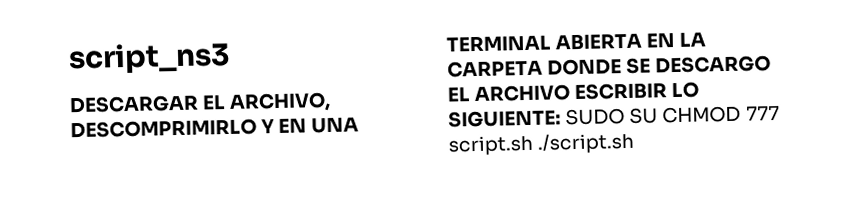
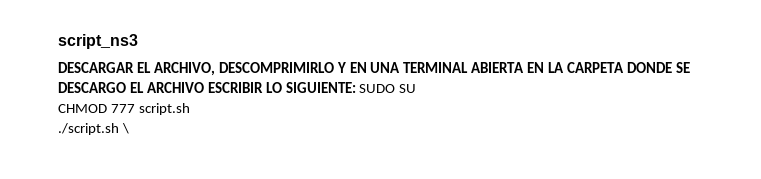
- DESCARGAR EL ARCHIVO, DESCOMPRIMIRLO Y EN UNA TERMINAL ABIERTA EN LA CARPETA DONDE SE DESCARGO EL ARCHIVO ESCRIBIR LO SIGUIENTE: SUDO SU CHMOD 777 script.sh ./script.sh
+ DESCARGAR EL ARCHIVO, DESCOMPRIMIRLO Y EN UNA TERMINAL ABIERTA EN LA CARPETA DONDE SE DESCARGO EL ARCHIVO ESCRIBIR LO SIGUIENTE: SUDO SU
+ CHMOD 777 script.sh
+ ./script.sh \

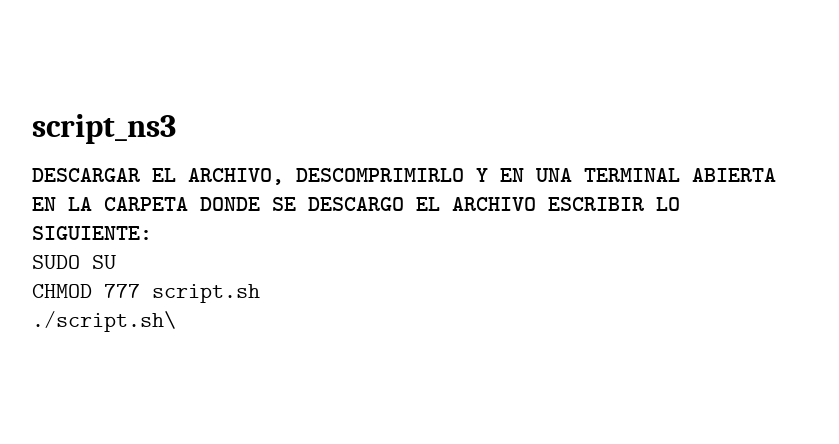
- DESCARGAR EL ARCHIVO, DESCOMPRIMIRLO Y EN UNA TERMINAL ABIERTA EN LA CARPETA DONDE SE DESCARGO EL ARCHIVO ESCRIBIR LO SIGUIENTE: SUDO SU
+ DESCARGAR EL ARCHIVO, DESCOMPRIMIRLO Y EN UNA TERMINAL ABIERTA EN LA CARPETA DONDE SE DESCARGO EL ARCHIVO ESCRIBIR LO SIGUIENTE:
+ SUDO SU
- ./script.sh \
+ ./script.sh\

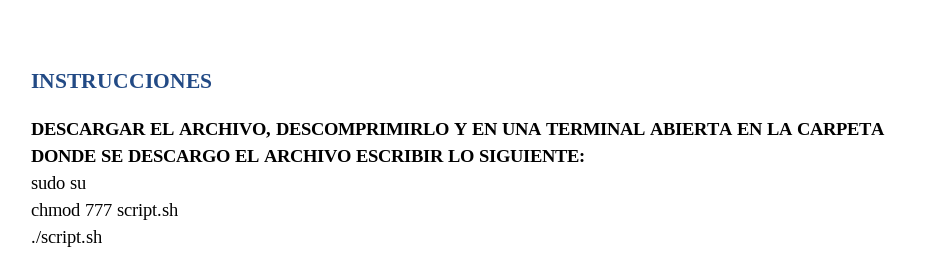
- script_ns3
+ INSTRUCCIONES
- SUDO SU
- CHMOD 777 script.sh
+ sudo su
+ chmod 777 script.sh
- ./script.sh\
+ ./script.sh

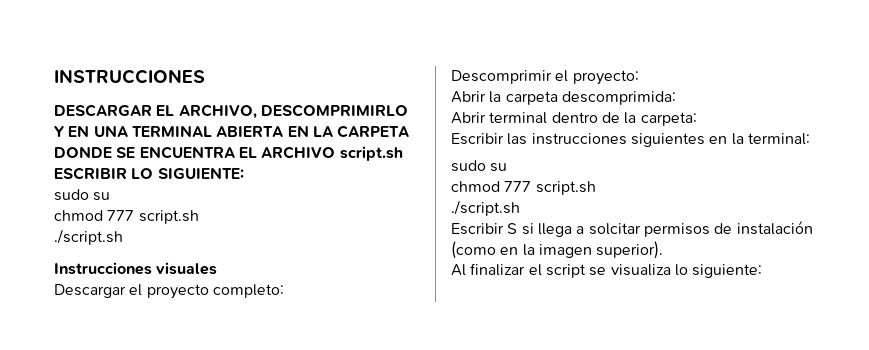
- DESCARGAR EL ARCHIVO, DESCOMPRIMIRLO Y EN UNA TERMINAL ABIERTA EN LA CARPETA DONDE SE DESCARGO EL ARCHIVO ESCRIBIR LO SIGUIENTE:
+ DESCARGAR EL ARCHIVO, DESCOMPRIMIRLO Y EN UNA TERMINAL ABIERTA EN LA CARPETA DONDE SE ENCUENTRA EL ARCHIVO script.sh ESCRIBIR LO SIGUIENTE:
+ Instrucciones visuales
+ Descargar el proyecto completo:
+ Descomprimir el proyecto:
+ Abrir la carpeta descomprimida:
+ Abrir terminal dentro de la carpeta:
+ Escribir las instrucciones siguientes en la terminal:
+ sudo su
+ chmod 777 script.sh
+ ./script.sh
+ Escribir S si llega a solcitar permisos de instalación (como en la imagen superior).
+ Al finalizar el script se visualiza lo siguiente:

